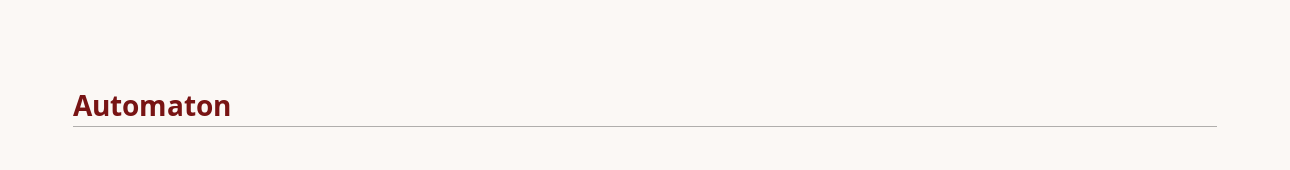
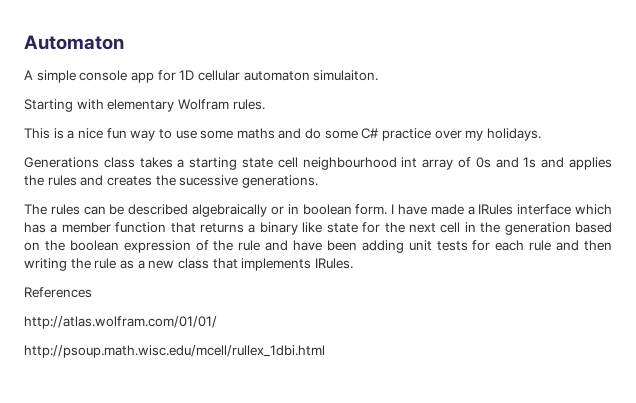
+ A simple console app for 1D cellular automaton simulaiton.
+ Starting with elementary Wolfram rules.
+ This is a nice fun way to use some maths and do some C# practice over my holidays.
+ Generations class takes a starting state cell neighbourhood int array of 0s and 1s and applies the rules and creates the sucessive generations.
+ The rules can be described algebraically or in boolean form. I have made a IRules interface which has a member function that returns a binary like state for the next cell in the generation based on the boolean expression of the rule and have been adding unit tests for each rule and then writing the rule as a new class that implements IRules.
+ References
+ http://atlas.wolfram.com/01/01/
+ http://psoup.math.wisc.edu/mcell/rullex_1dbi.html

